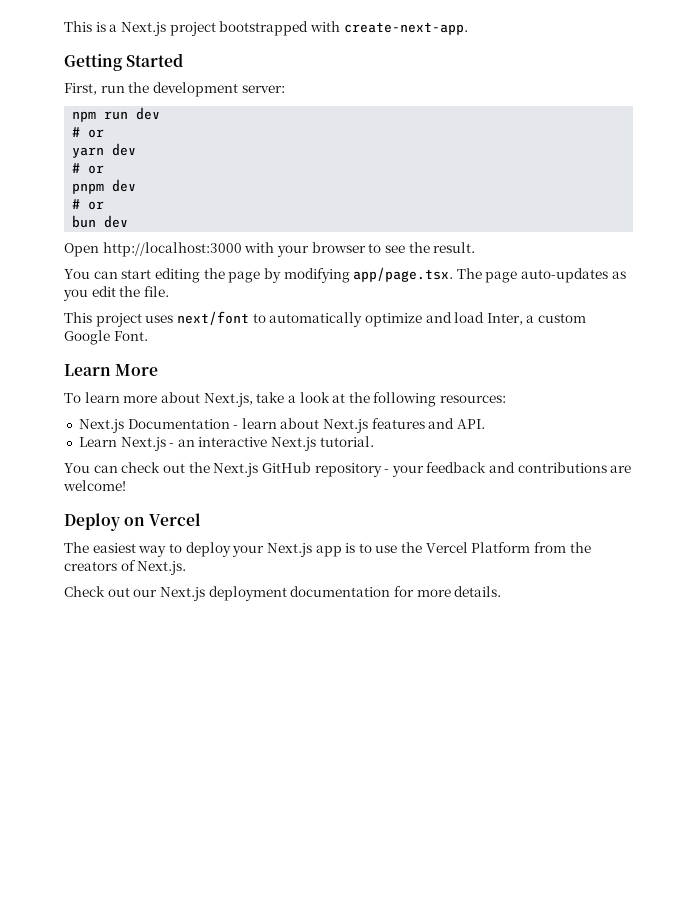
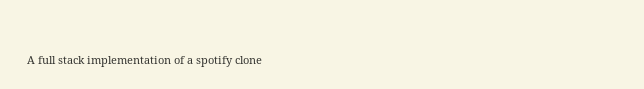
- This is a Next.js project bootstrapped with create-next-app.
- Getting Started
- First, run the development server:
- npm run dev
- # or
- yarn dev
- # or
- pnpm dev
- # or
- bun dev
- Open http://localhost:3000 with your browser to see the result.
- You can start editing the page by modifying app/page.tsx. The page auto-updates as you edit the file.
- This project uses next/font to automatically optimize and load Inter, a custom Google Font.
- Learn More
- To learn more about Next.js, take a look at the following resources:
- Next.js Documentation - learn about Next.js features and API.
- Learn Next.js - an interactive Next.js tutorial.
- You can check out the Next.js GitHub repository - your feedback and contributions are welcome!
- Deploy on Vercel
- The easiest way to deploy your Next.js app is to use the Vercel Platform from the creators of Next.js.
- Check out our Next.js deployment documentation for more details.
+ A full stack implementation of a spotify clone

